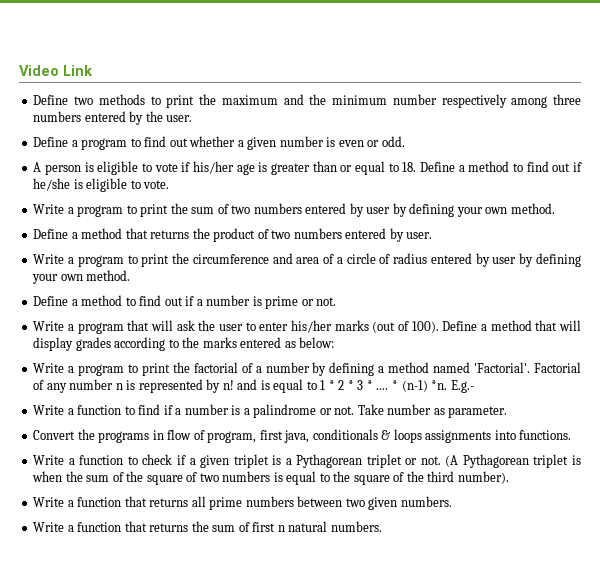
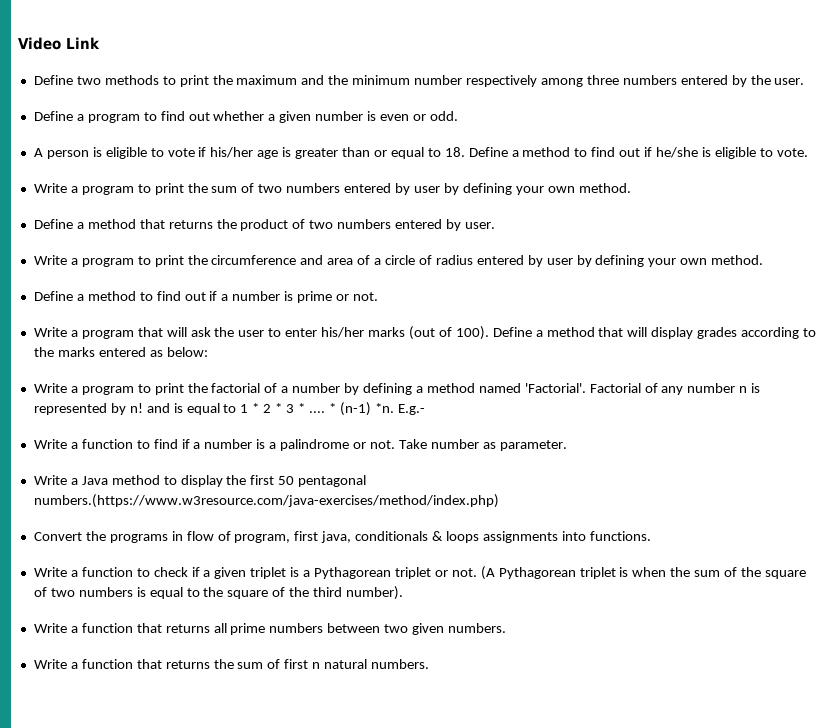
+ Write a Java method to display the first 50 pentagonal numbers.(https://www.w3resource.com/java-exercises/method/index.php)

